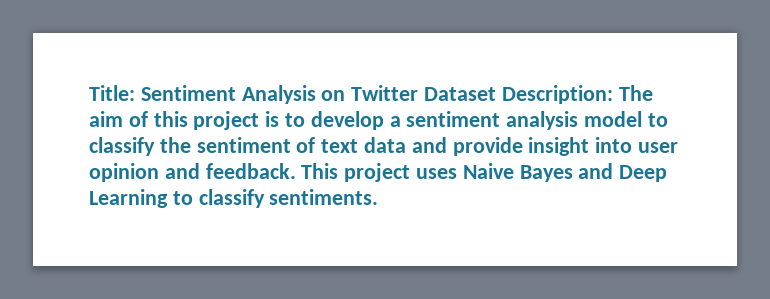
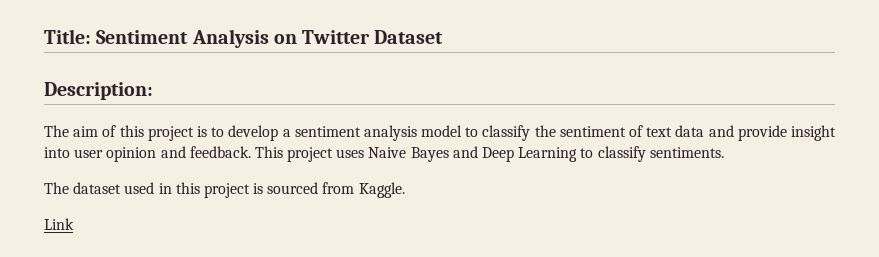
- Title: Sentiment Analysis on Twitter Dataset Description: The aim of this project is to develop a sentiment analysis model to classify the sentiment of text data and provide insight into user opinion and feedback.
+ Title: Sentiment Analysis on Twitter Dataset
+ Description:
+ The aim of this project is to develop a sentiment analysis model to classify the sentiment of text data and provide insight into user opinion and feedback.
+ The dataset used in this project is sourced from Kaggle.
+ Link

